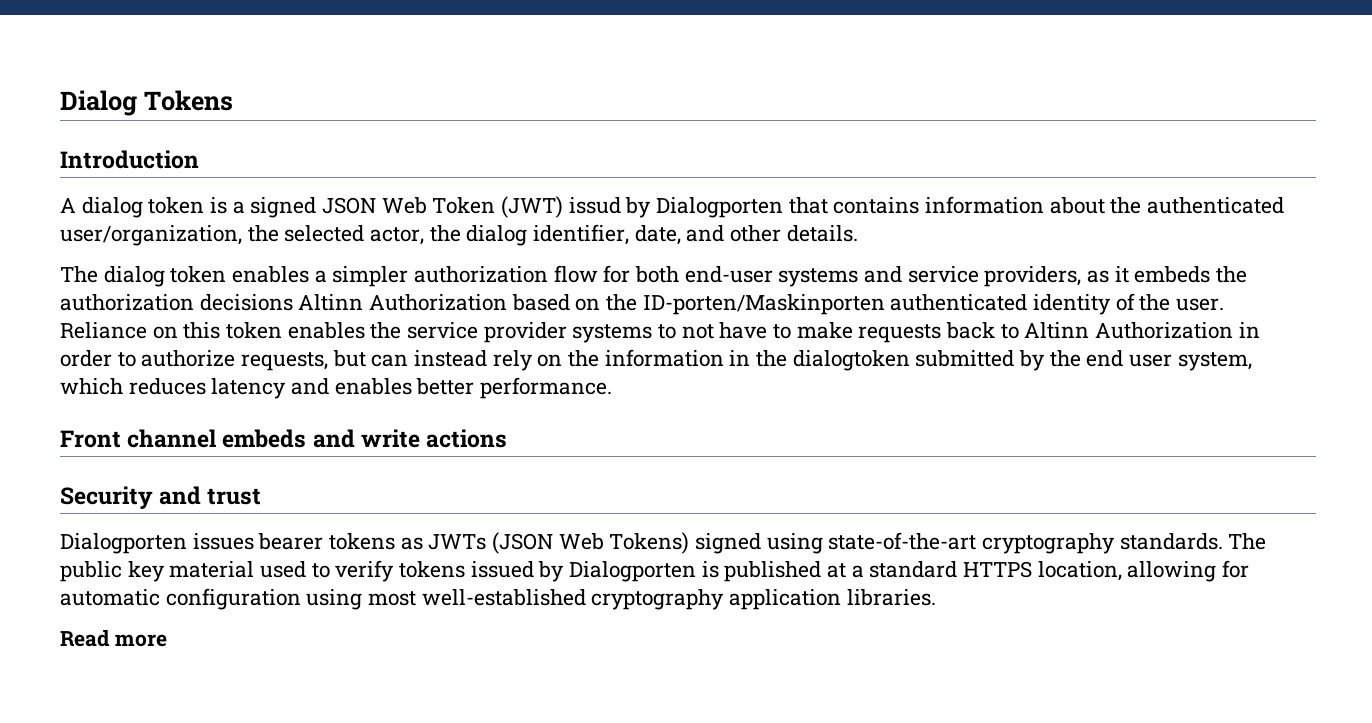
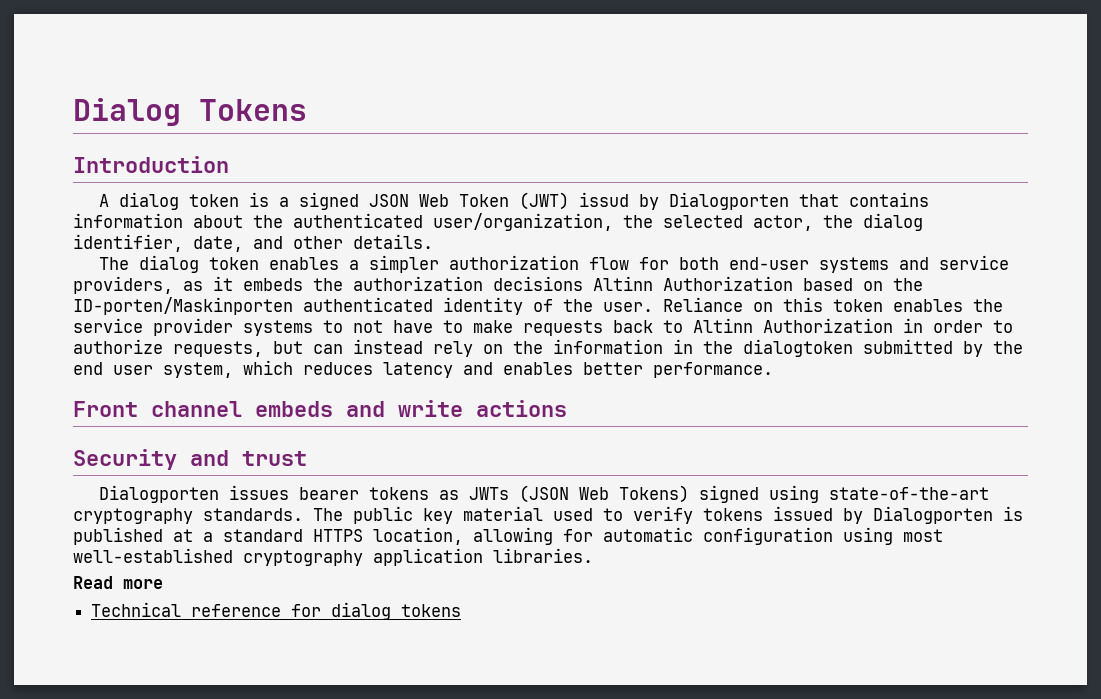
+ Technical reference for dialog tokens

